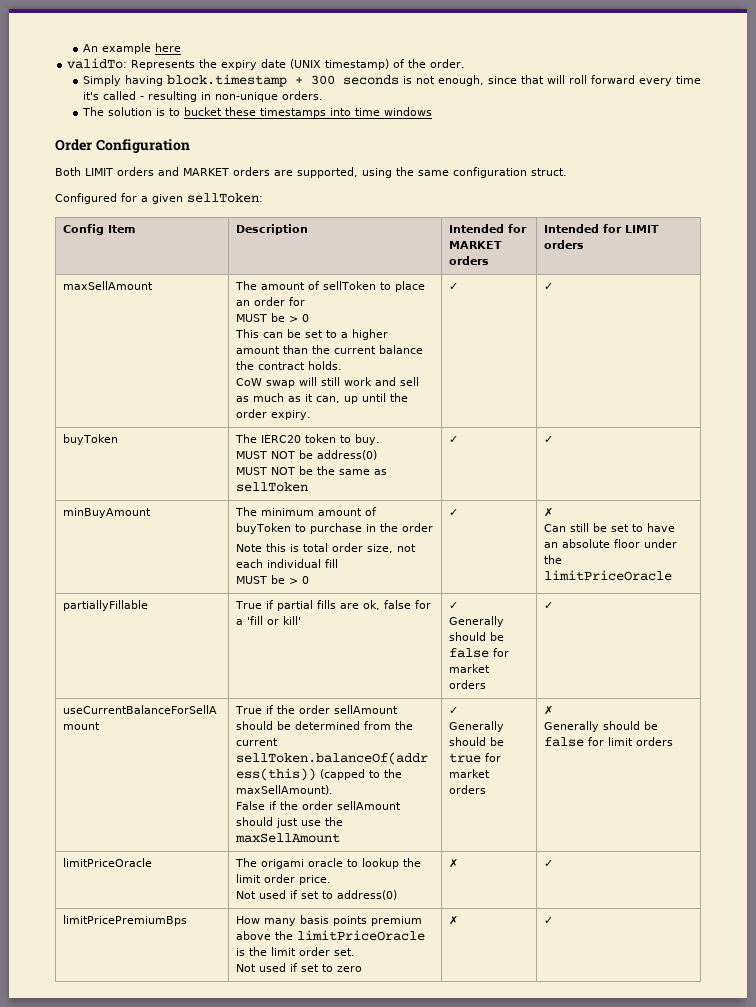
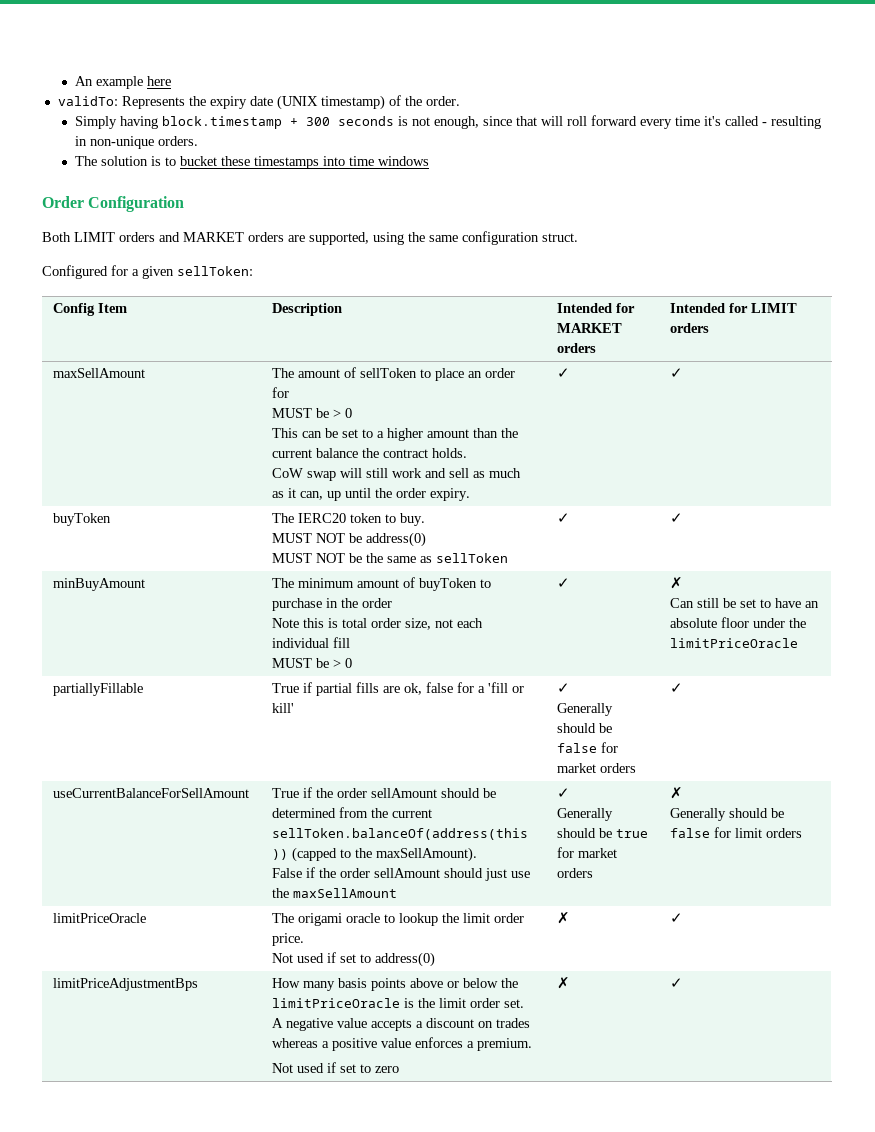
- limitPricePremiumBps | How many basis points premium above the limitPriceOracle is the limit order set.
+ limitPriceAdjustmentBps | How many basis points above or below the limitPriceOracle is the limit order set. A negative value accepts a discount on trades whereas a positive value enforces a premium.

